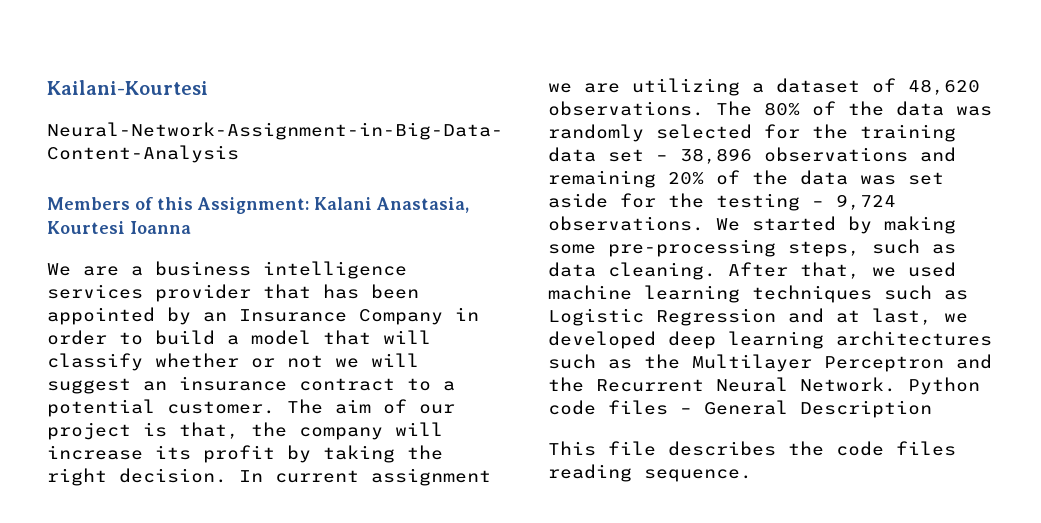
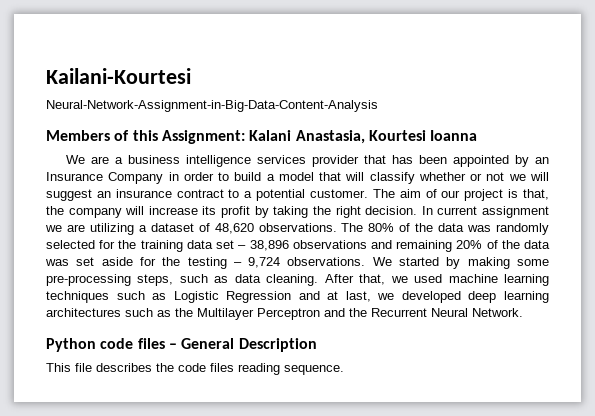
- After that, we used machine learning techniques such as Logistic Regression and at last, we developed deep learning architectures such as the Multilayer Perceptron and the Recurrent Neural Network. Python code files – General Description
+ After that, we used machine learning techniques such as Logistic Regression and at last, we developed deep learning architectures such as the Multilayer Perceptron and the Recurrent Neural Network.
+ Python code files – General Description

